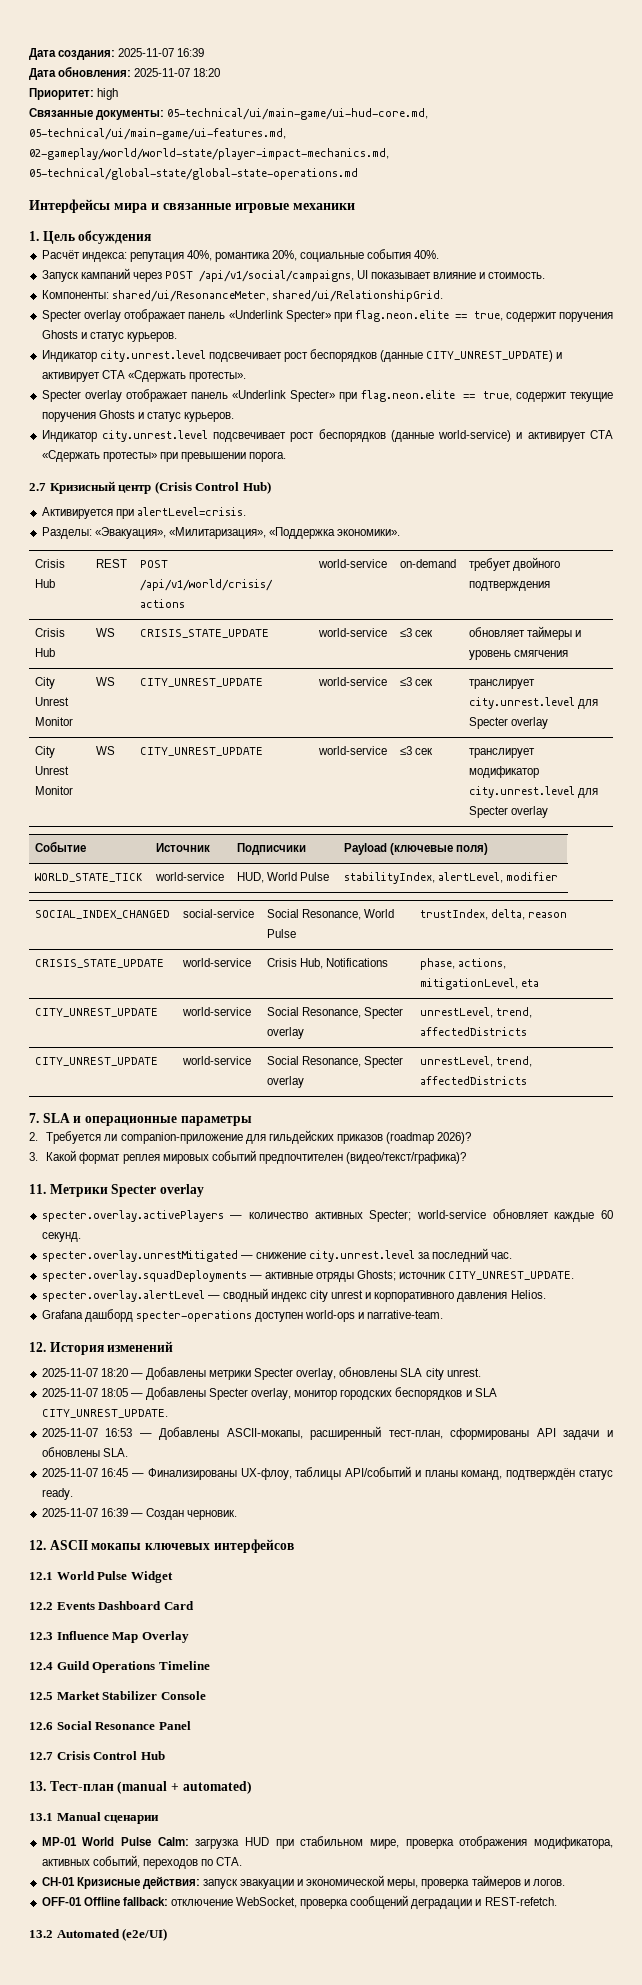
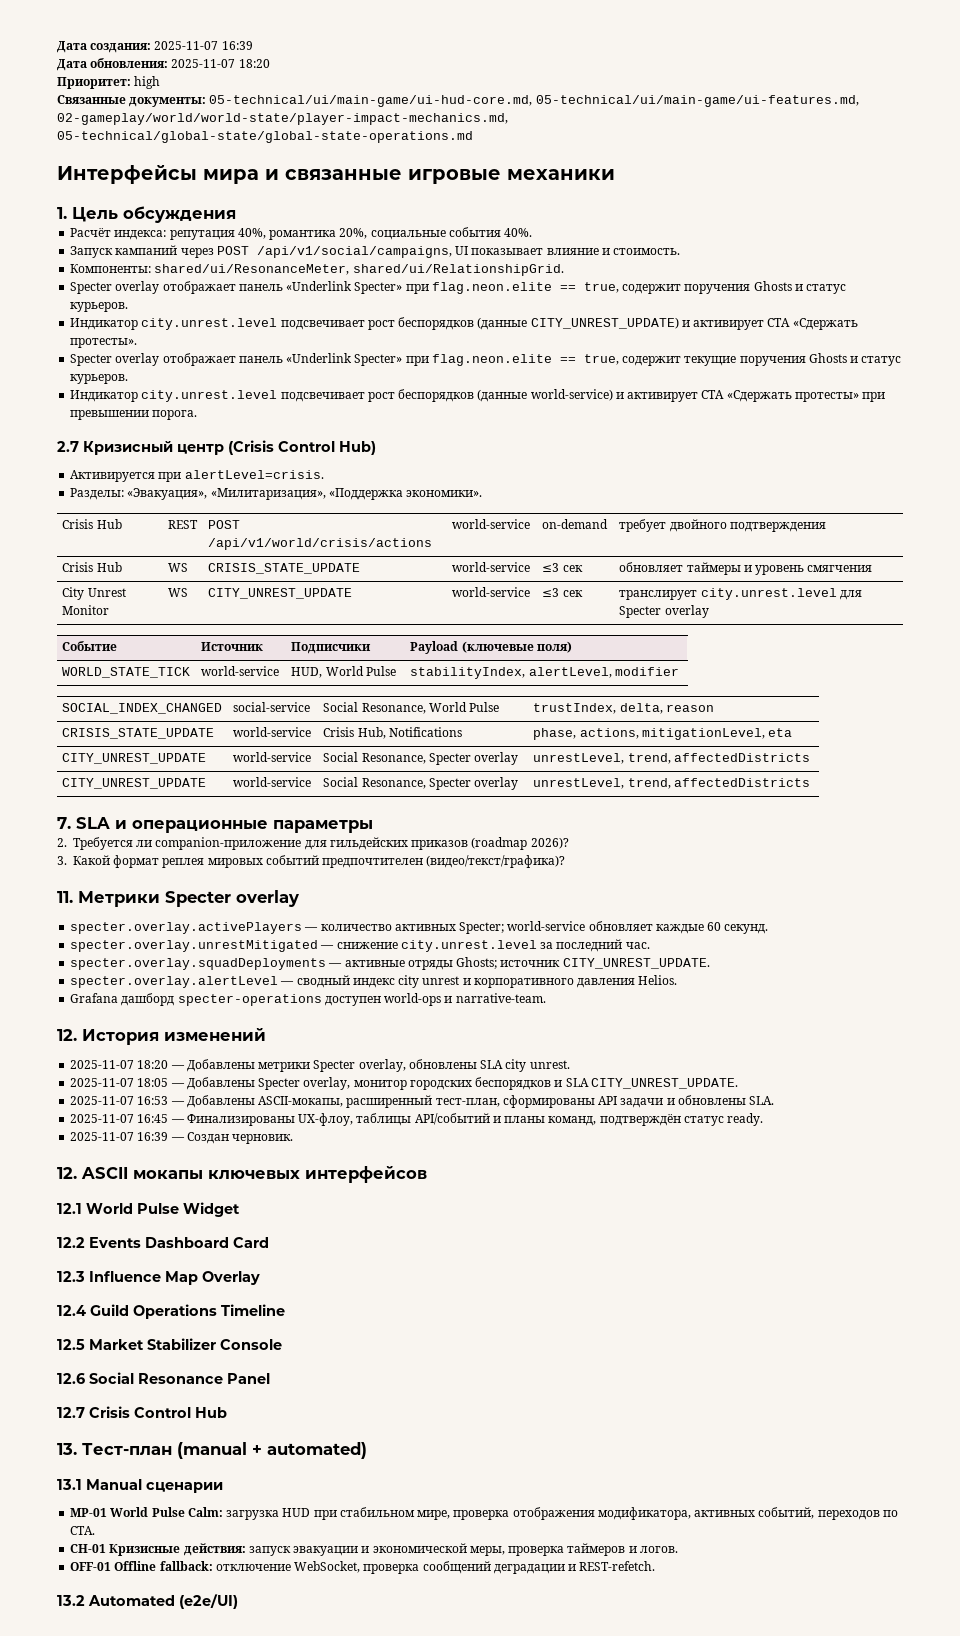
- City Unrest Monitor | WS | CITY_UNREST_UPDATE | world-service | ≤3 сек | транслирует модификатор city.unrest.level для Specter overlay

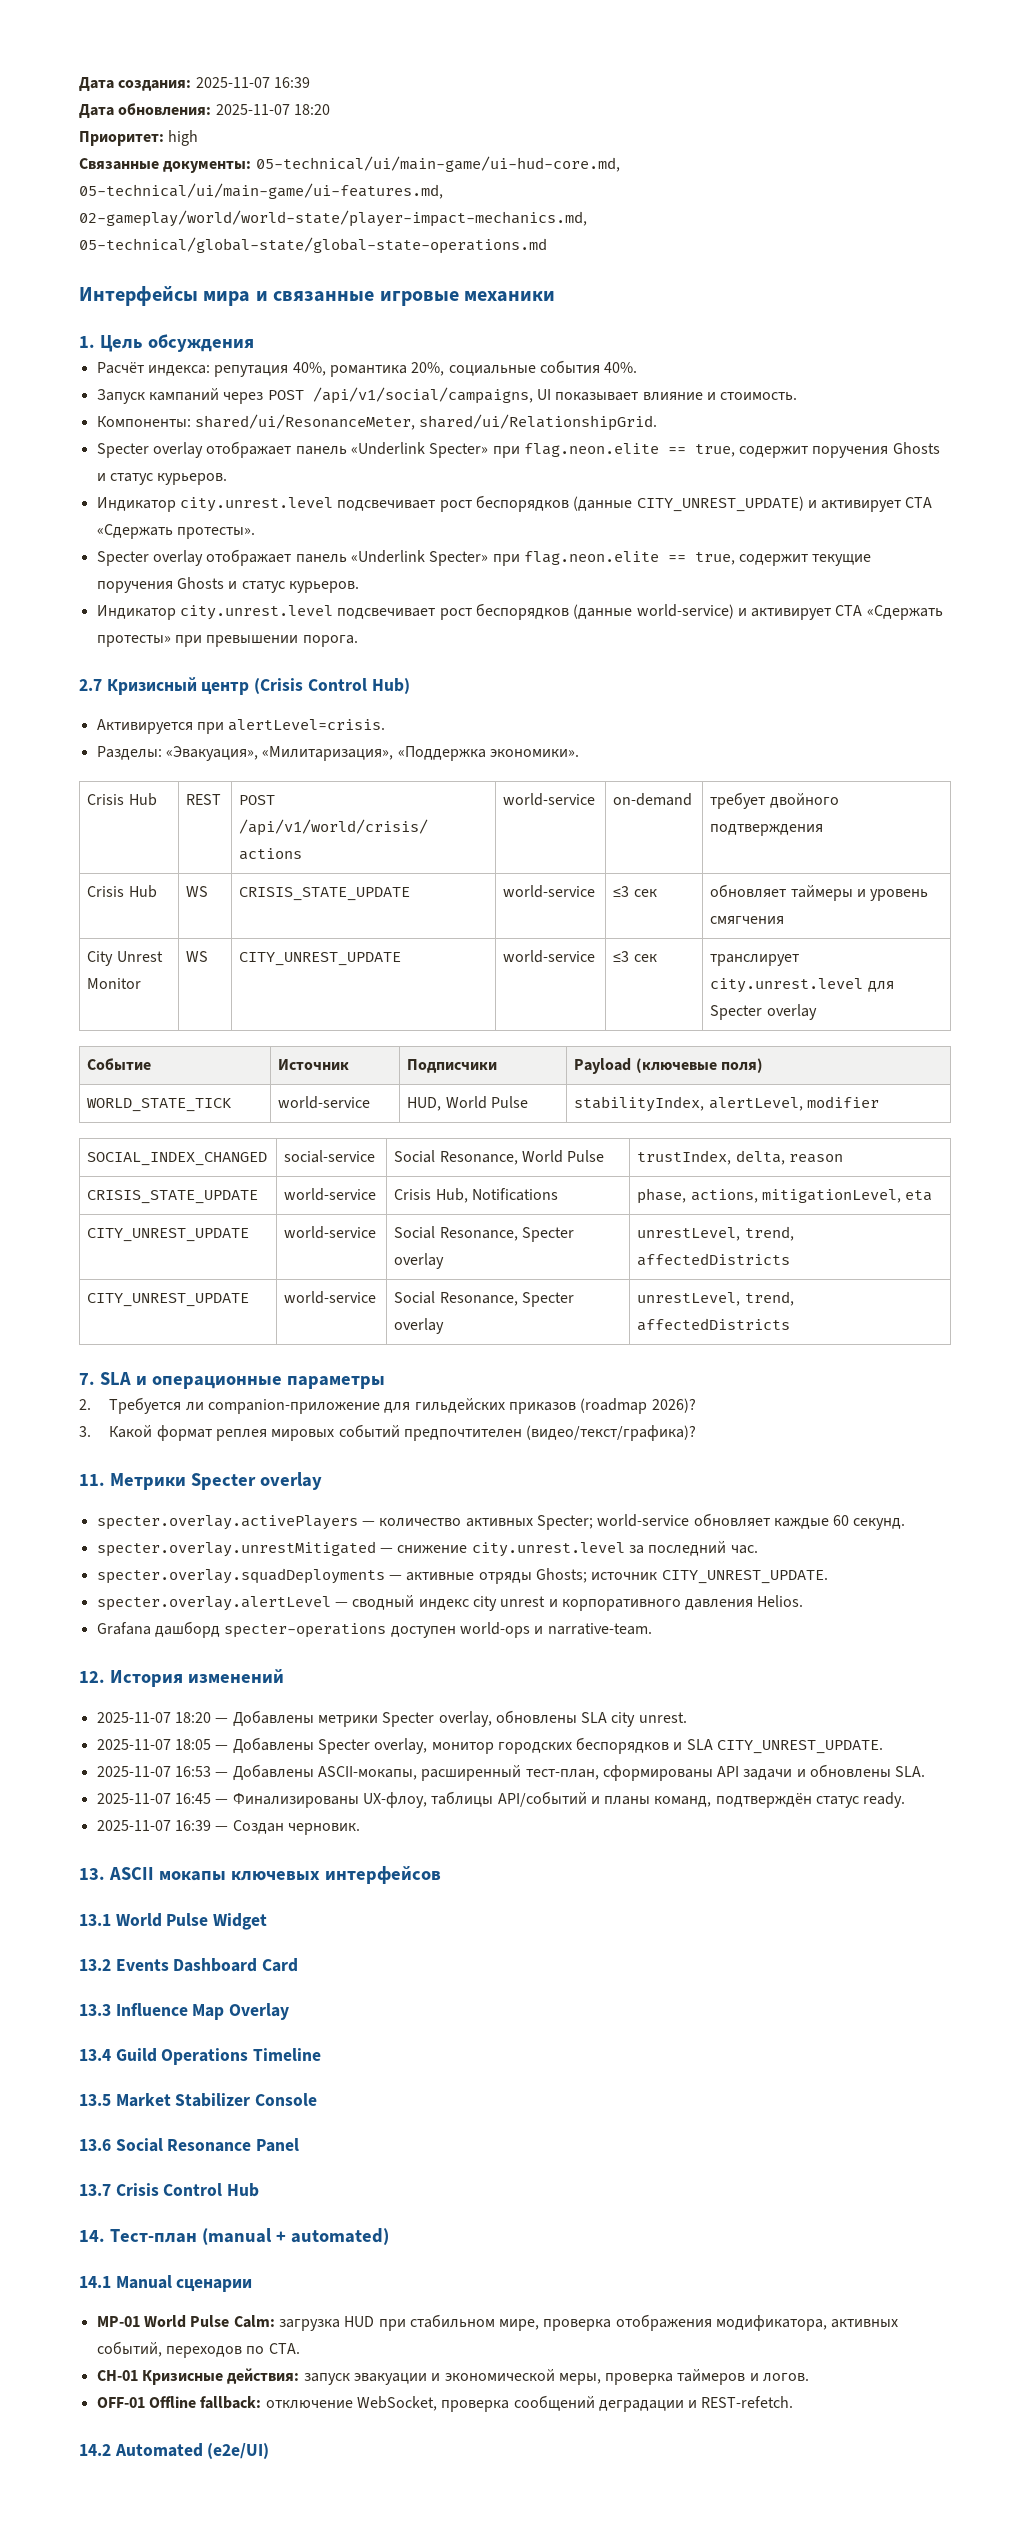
- 12. ASCII мокапы ключевых интерфейсов
+ 13. ASCII мокапы ключевых интерфейсов
- 12.1 World Pulse Widget
+ 13.1 World Pulse Widget
- 12.2 Events Dashboard Card
+ 13.2 Events Dashboard Card
- 12.3 Influence Map Overlay
+ 13.3 Influence Map Overlay
- 12.4 Guild Operations Timeline
+ 13.4 Guild Operations Timeline
- 12.5 Market Stabilizer Console
+ 13.5 Market Stabilizer Console
- 12.6 Social Resonance Panel
+ 13.6 Social Resonance Panel
- 12.7 Crisis Control Hub
+ 13.7 Crisis Control Hub
- 13. Тест-план (manual + automated)
+ 14. Тест-план (manual + automated)
- 13.1 Manual сценарии
+ 14.1 Manual сценарии
- 13.2 Automated (e2e/UI)
+ 14.2 Automated (e2e/UI)

